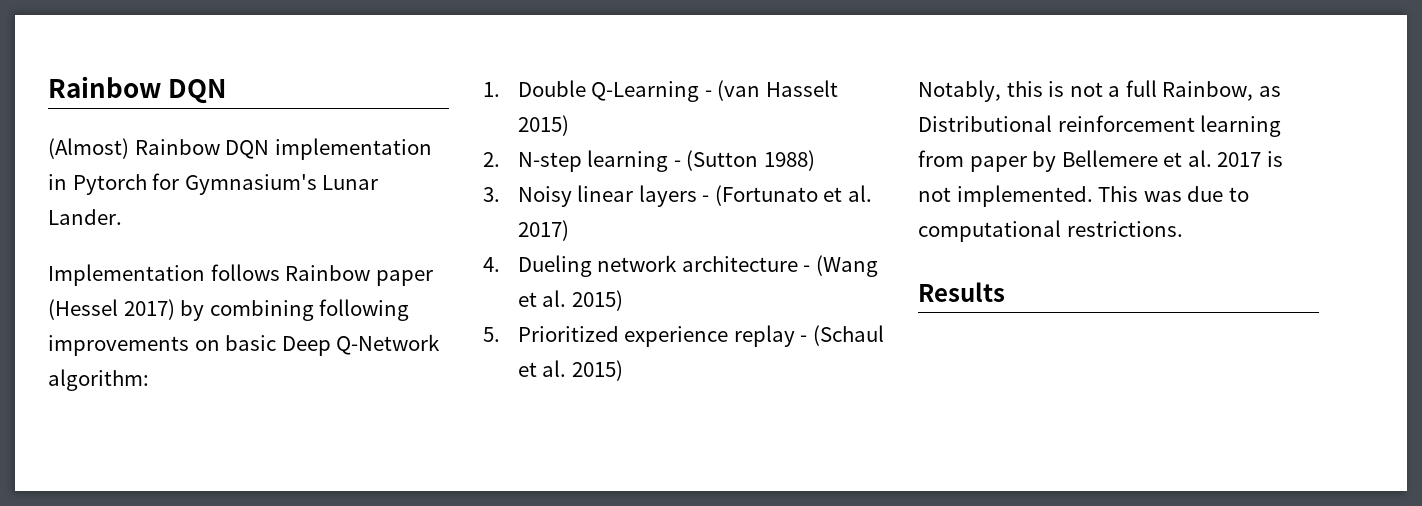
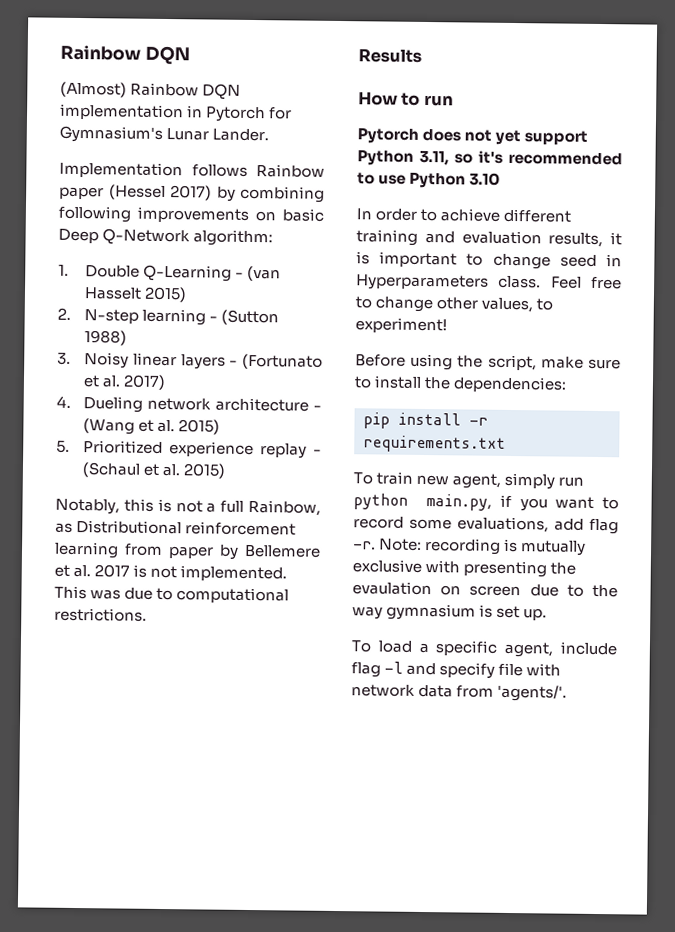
+ How to run
+ Pytorch does not yet support Python 3.11, so it's recommended to use Python 3.10
+ In order to achieve different training and evaluation results, it is important to change seed in Hyperparameters class. Feel free to change other values, to experiment!
+ Before using the script, make sure to install the dependencies:
+ pip install -r requirements.txt
+ To train new agent, simply run python main.py, if you want to record some evaluations, add flag -r. Note: recording is mutually exclusive with presenting the evaulation on screen due to the way gymnasium is set up.
+ To load a specific agent, include flag -l and specify file with network data from 'agents/'.

